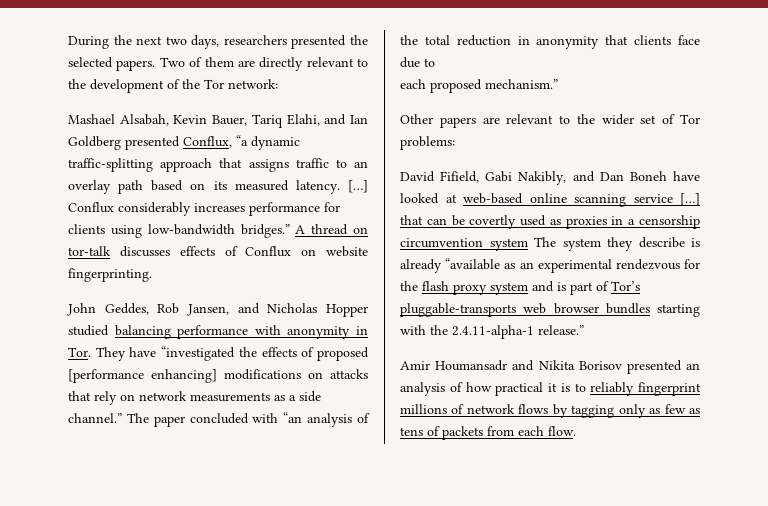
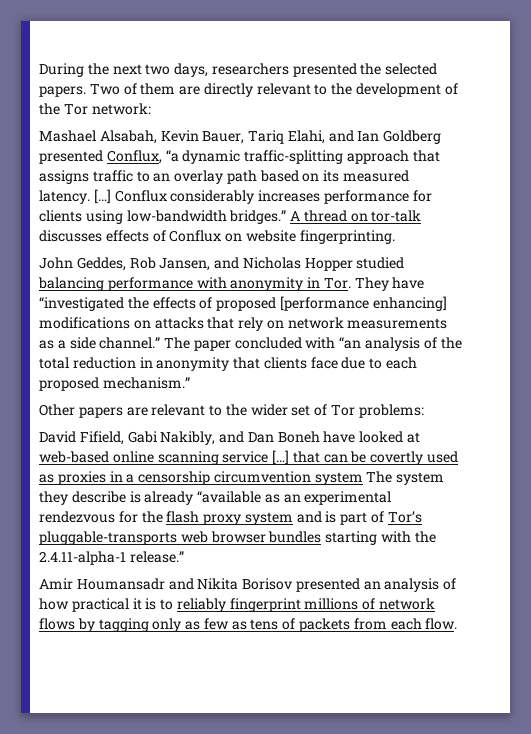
- The paper concluded with “an analysis of the total reduction in anonymity that clients face due to
- each proposed mechanism.”
+ The paper concluded with “an analysis of the total reduction in anonymity that clients face due to each proposed mechanism.”

